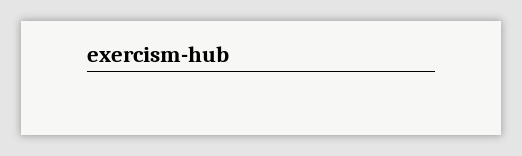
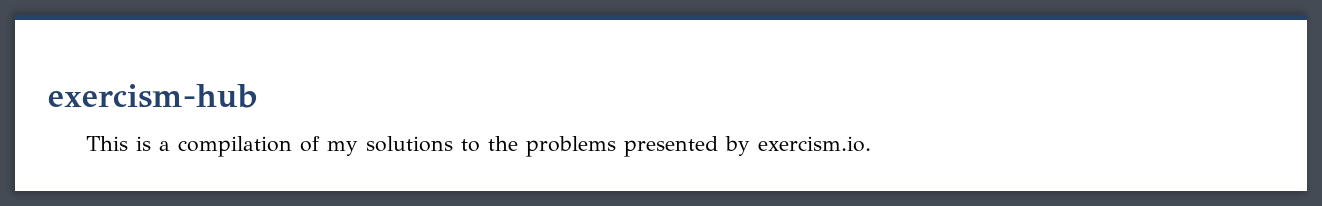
+ This is a compilation of my solutions to the problems presented by exercism.io.

